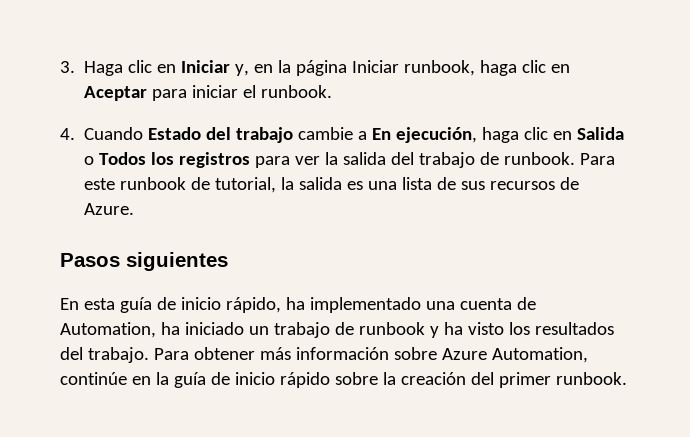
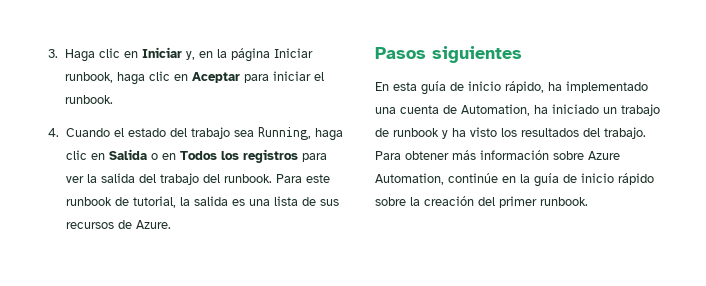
- 4. Cuando Estado del trabajo cambie a En ejecución, haga clic en Salida o Todos los registros para ver la salida del trabajo de runbook.
+ 4. Cuando el estado del trabajo sea Running, haga clic en Salida o en Todos los registros para ver la salida del trabajo del runbook.

